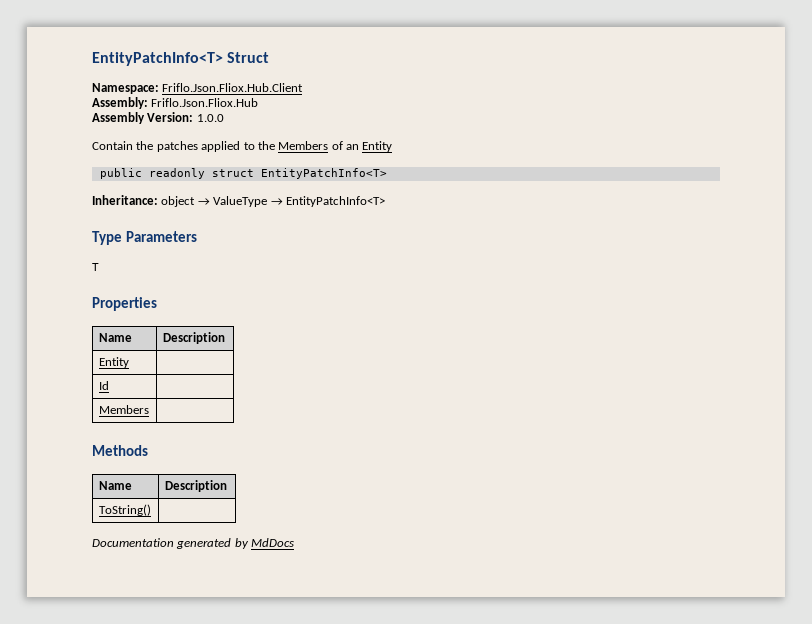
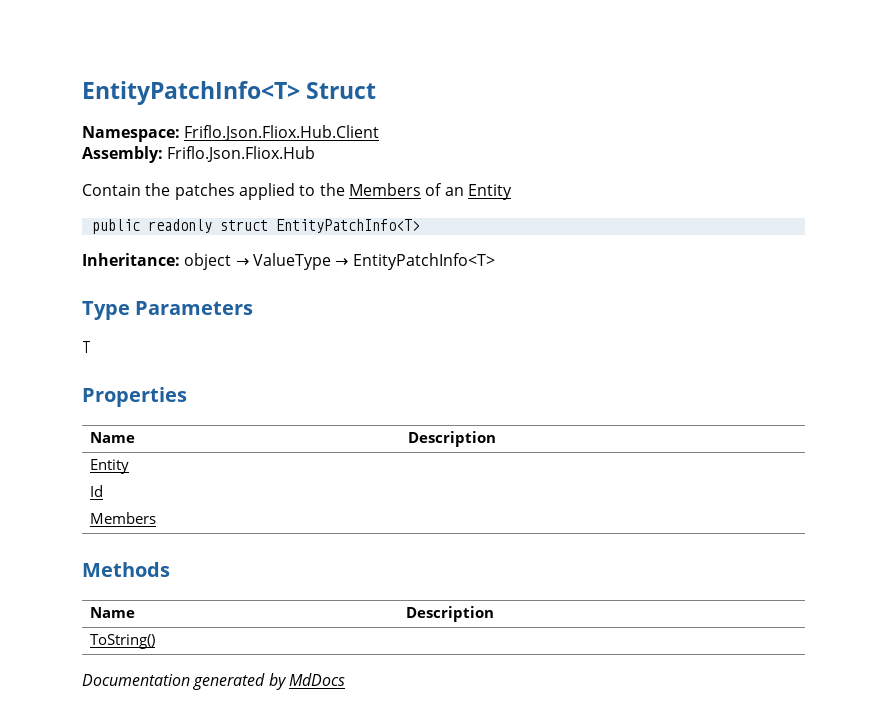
- Assembly Version: 1.0.0

